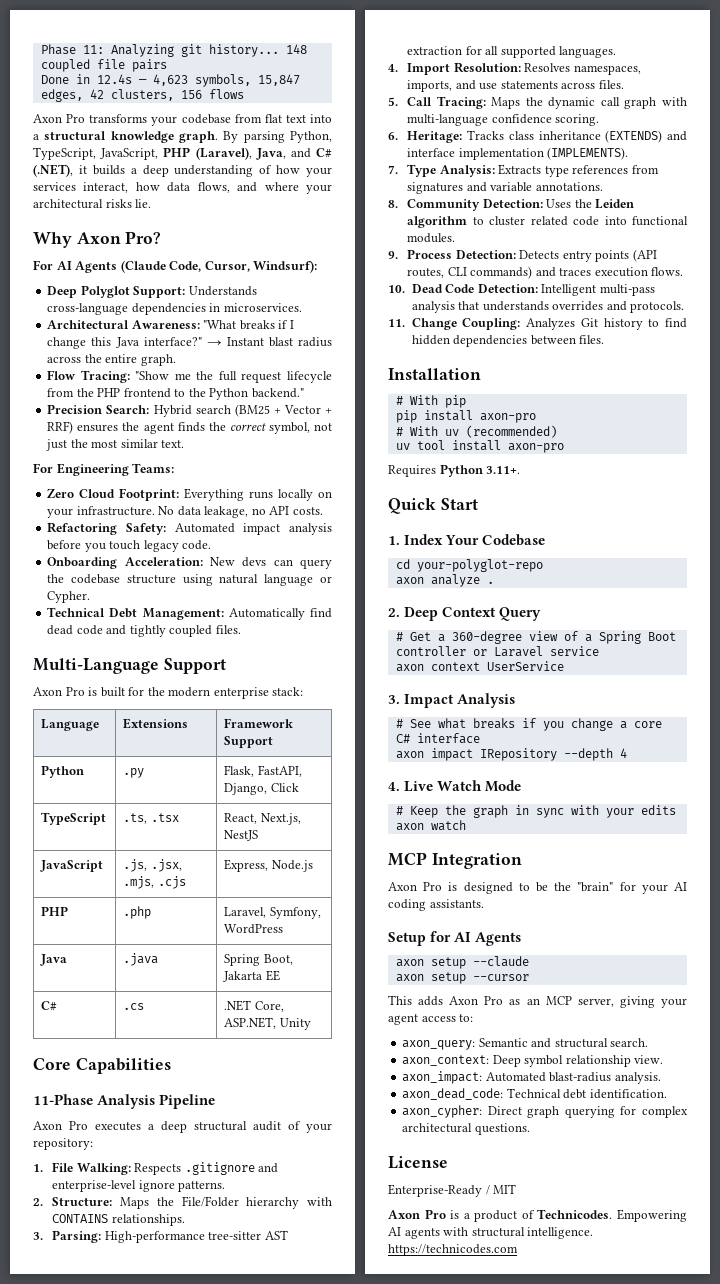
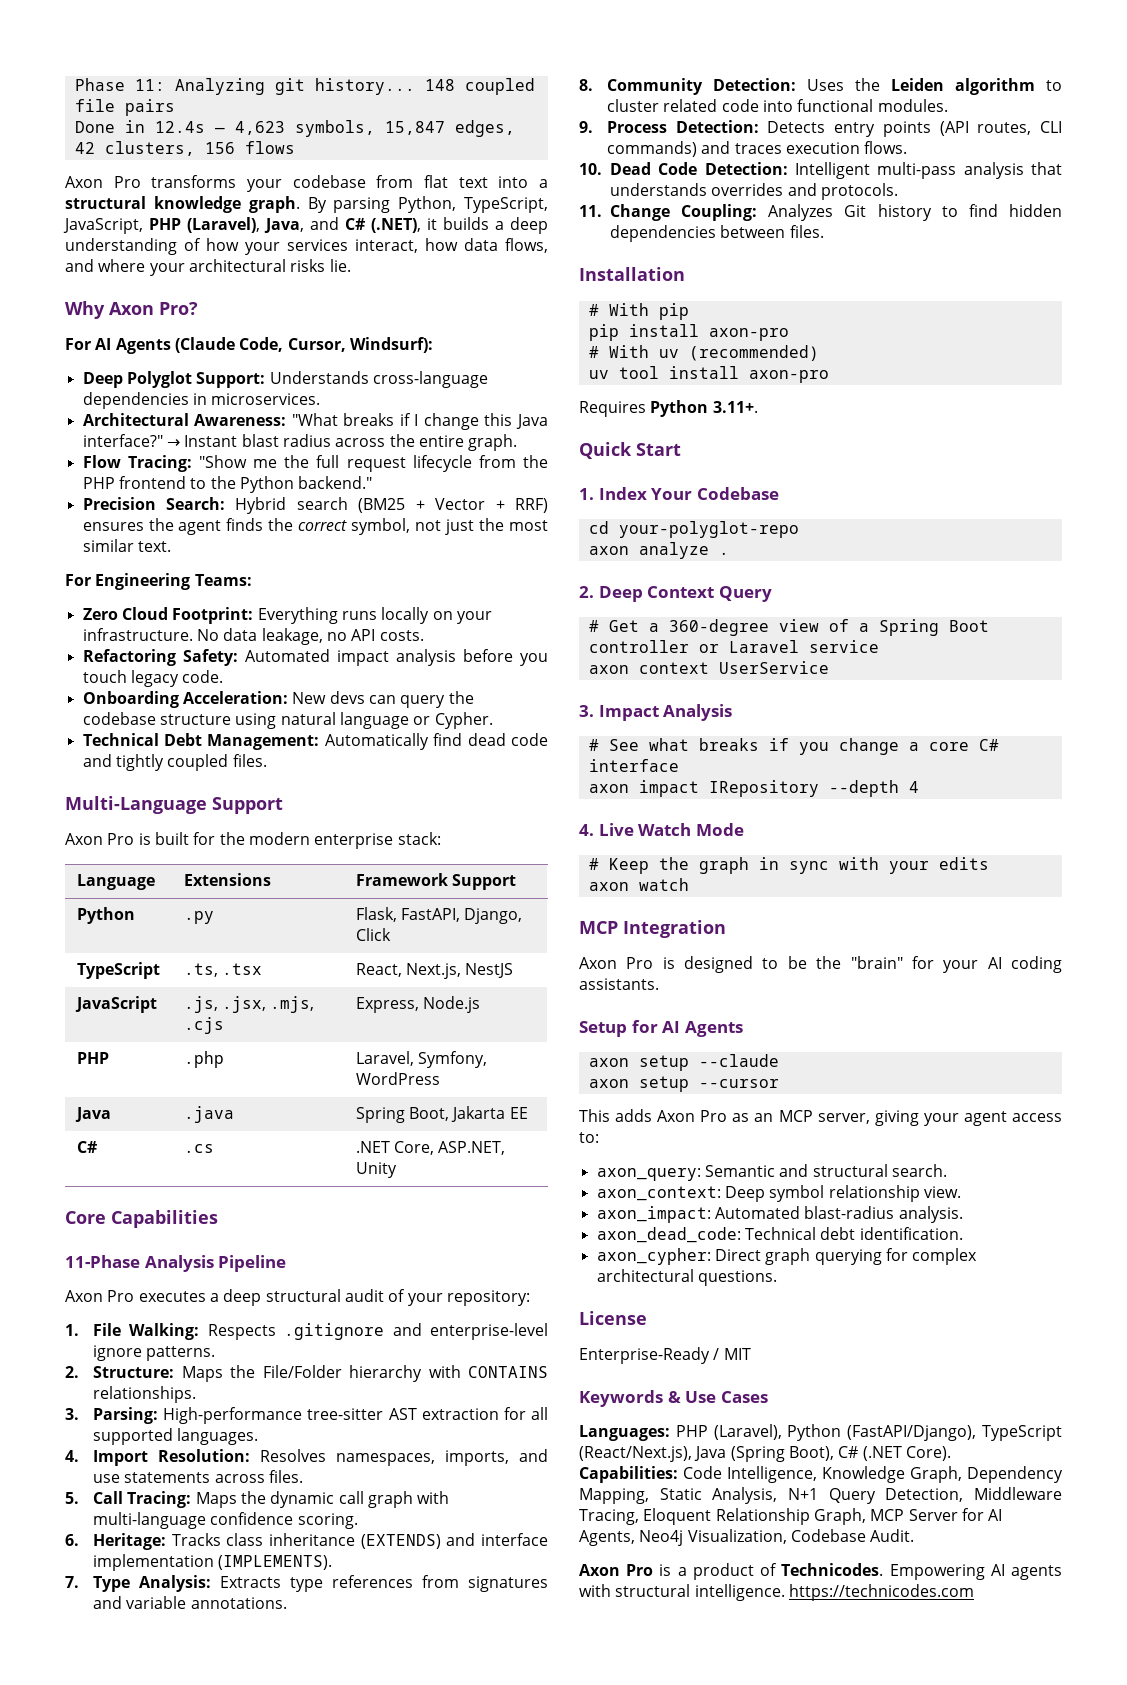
+ Keywords & Use Cases
+ Languages: PHP (Laravel), Python (FastAPI/Django), TypeScript (React/Next.js), Java (Spring Boot), C# (.NET Core).
+ Capabilities: Code Intelligence, Knowledge Graph, Dependency Mapping, Static Analysis, N+1 Query Detection, Middleware Tracing, Eloquent Relationship Graph, MCP Server for AI Agents, Neo4j Visualization, Codebase Audit.

